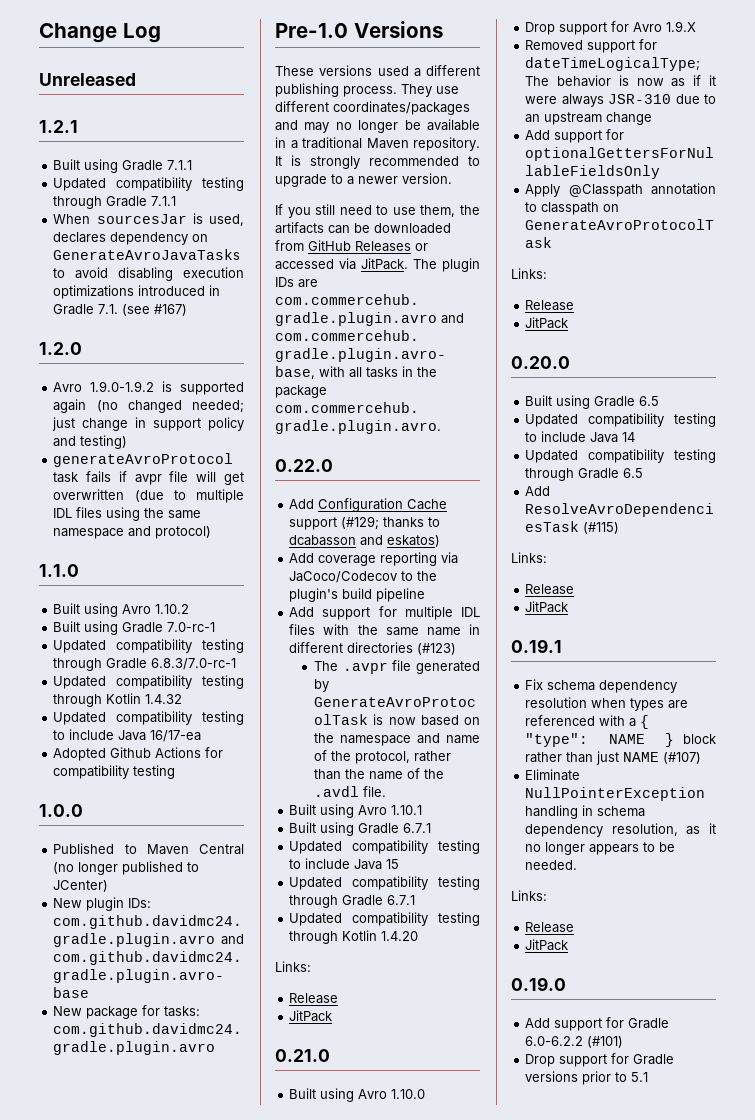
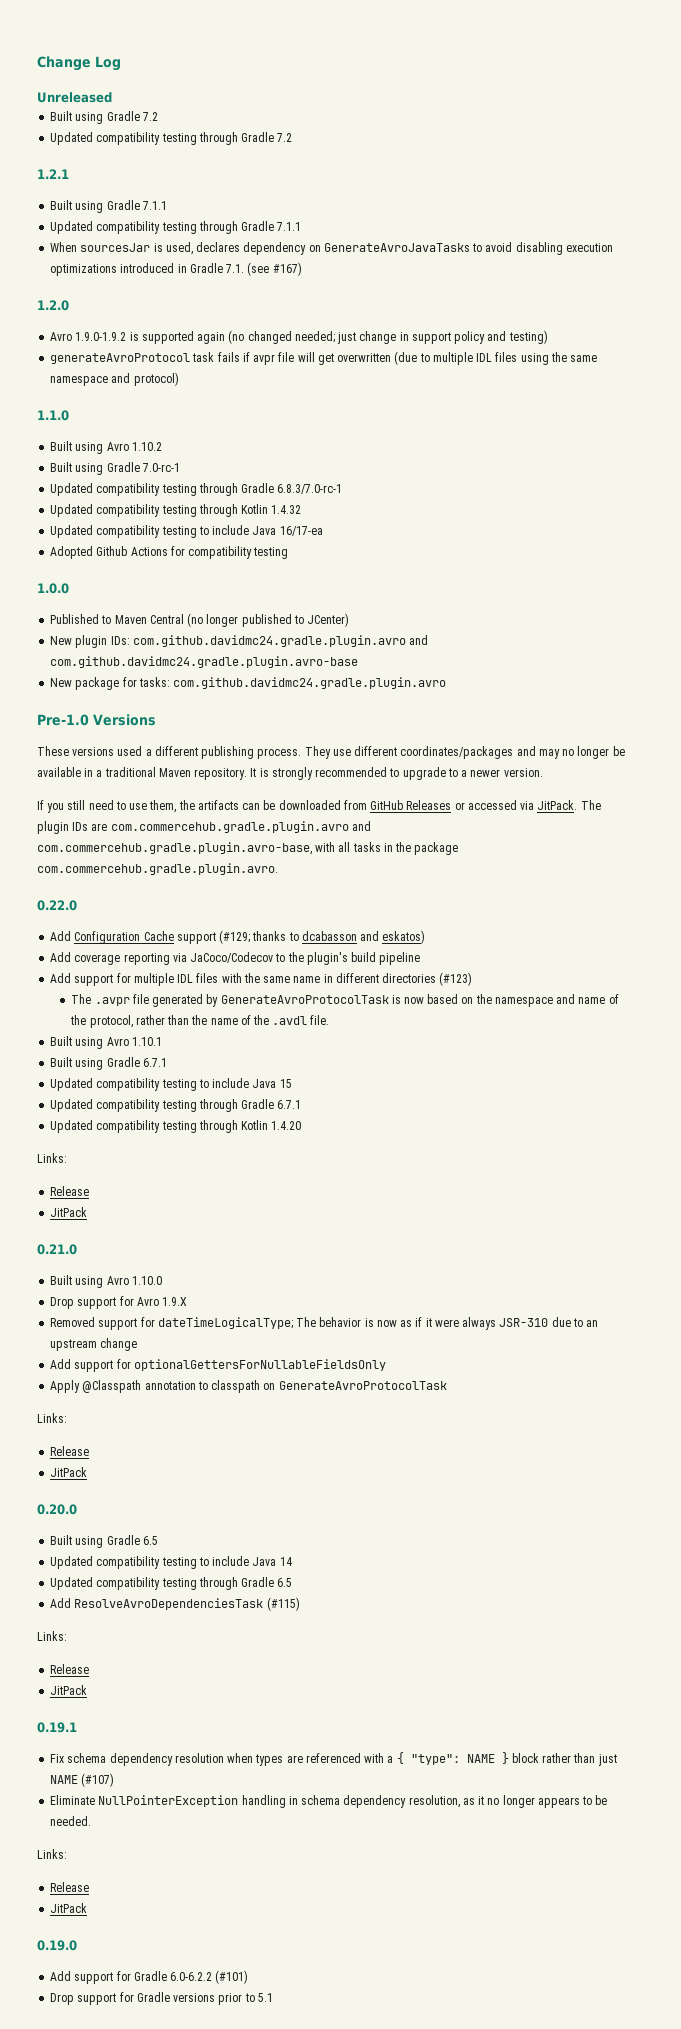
+ Built using Gradle 7.2
+ Updated compatibility testing through Gradle 7.2

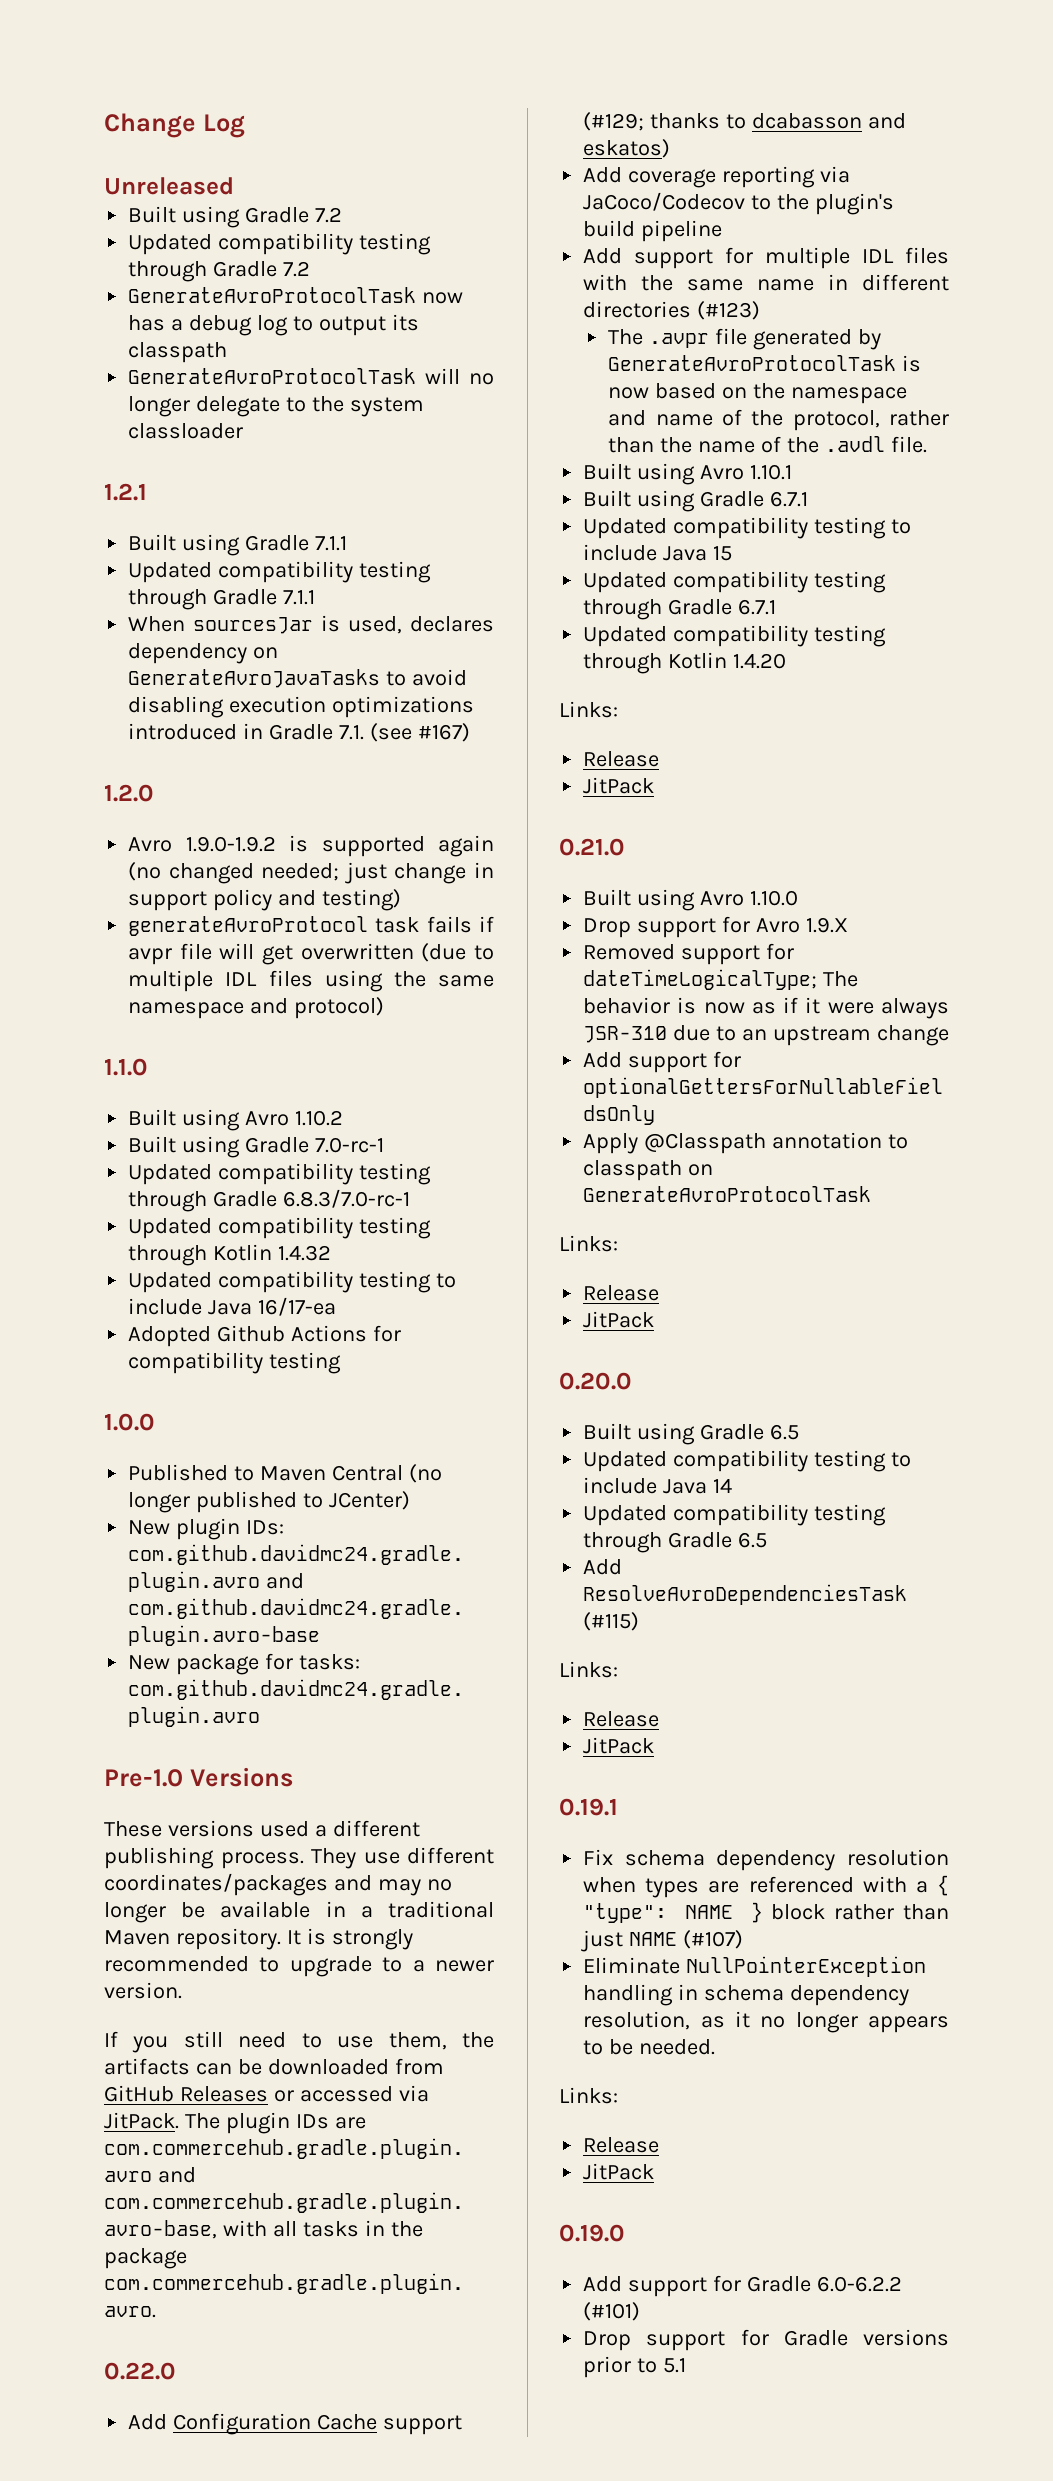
+ GenerateAvroProtocolTask now has a debug log to output its classpath
+ GenerateAvroProtocolTask will no longer delegate to the system classloader

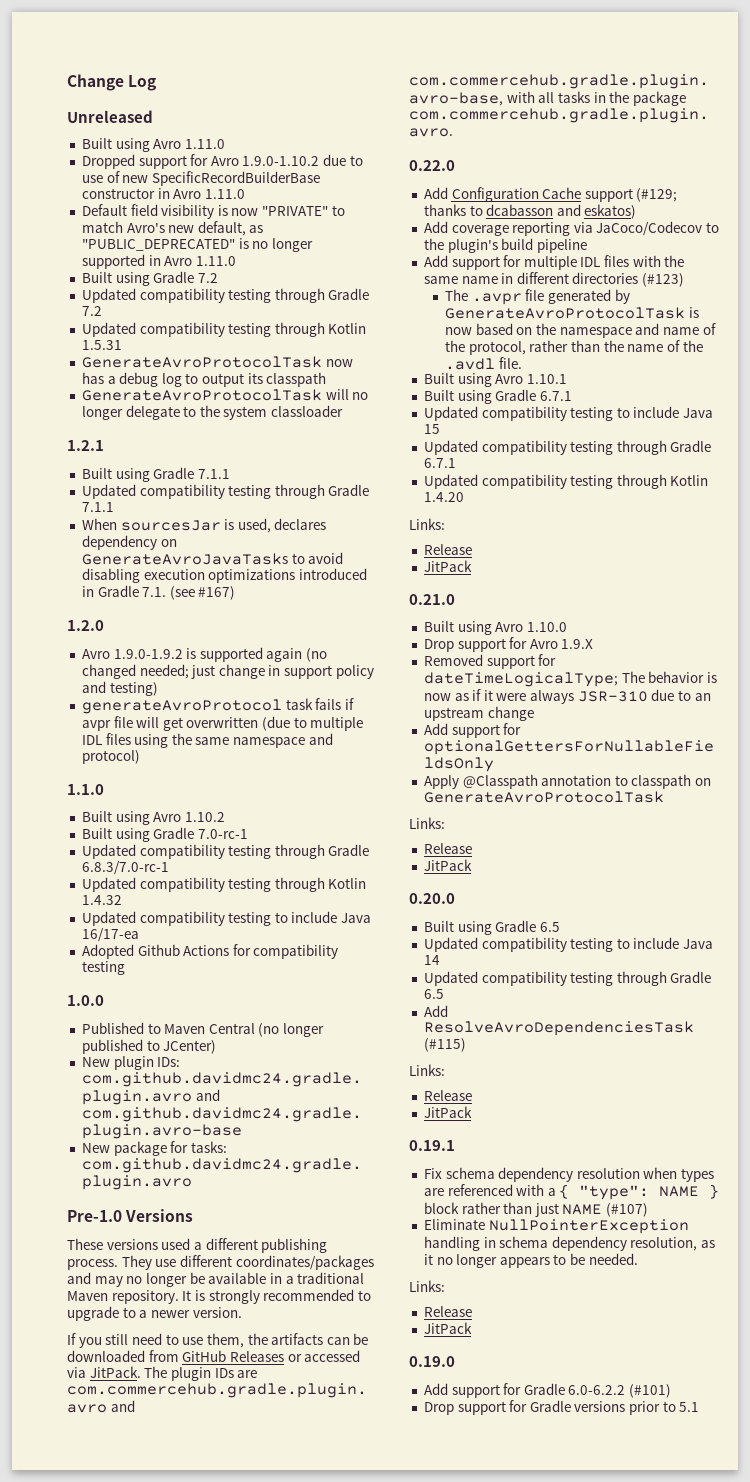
+ Built using Avro 1.11.0
+ Dropped support for Avro 1.9.0-1.10.2 due to use of new SpecificRecordBuilderBase constructor in Avro 1.11.0
+ Default field visibility is now "PRIVATE" to match Avro's new default, as "PUBLIC_DEPRECATED" is no longer supported in Avro 1.11.0
+ Updated compatibility testing through Kotlin 1.5.31

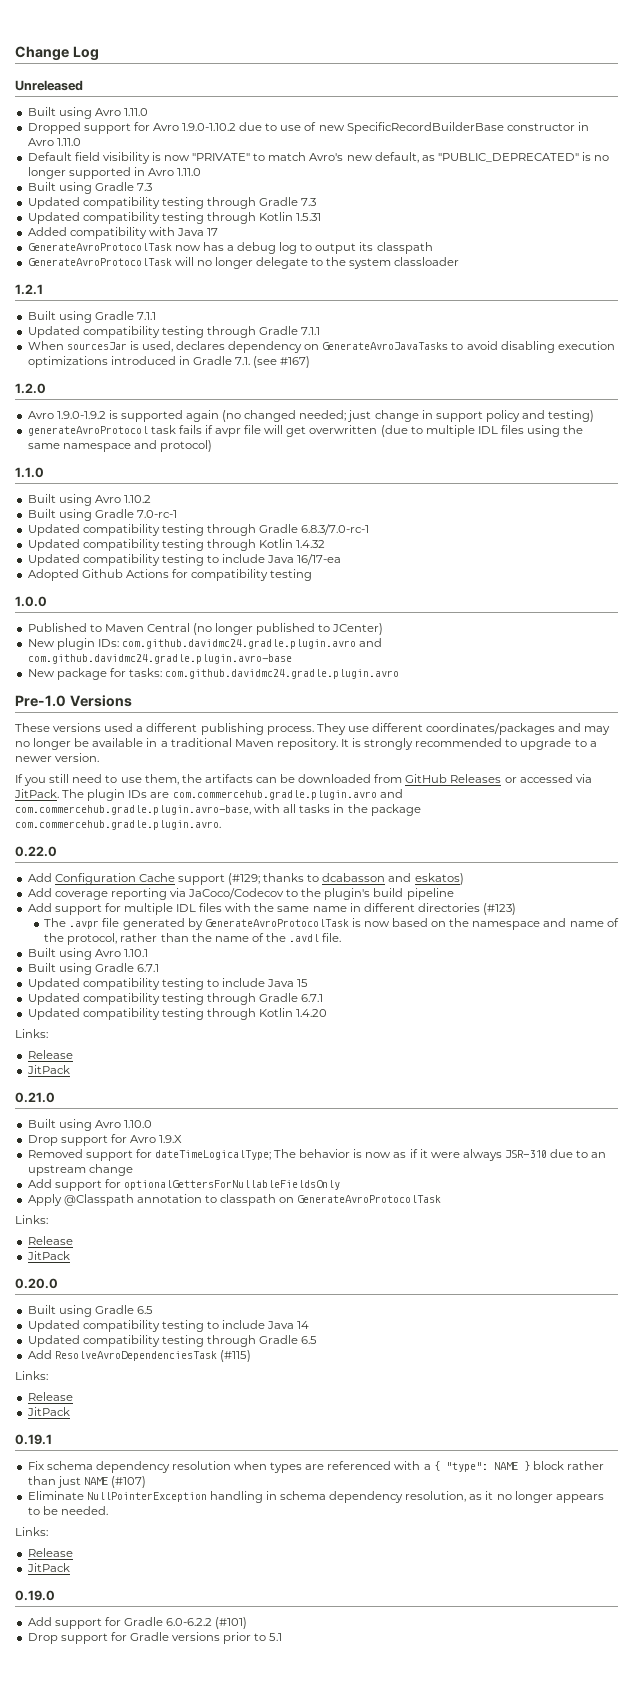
- Built using Gradle 7.2
- Updated compatibility testing through Gradle 7.2
+ Built using Gradle 7.3
+ Updated compatibility testing through Gradle 7.3
+ Added compatibility with Java 17

